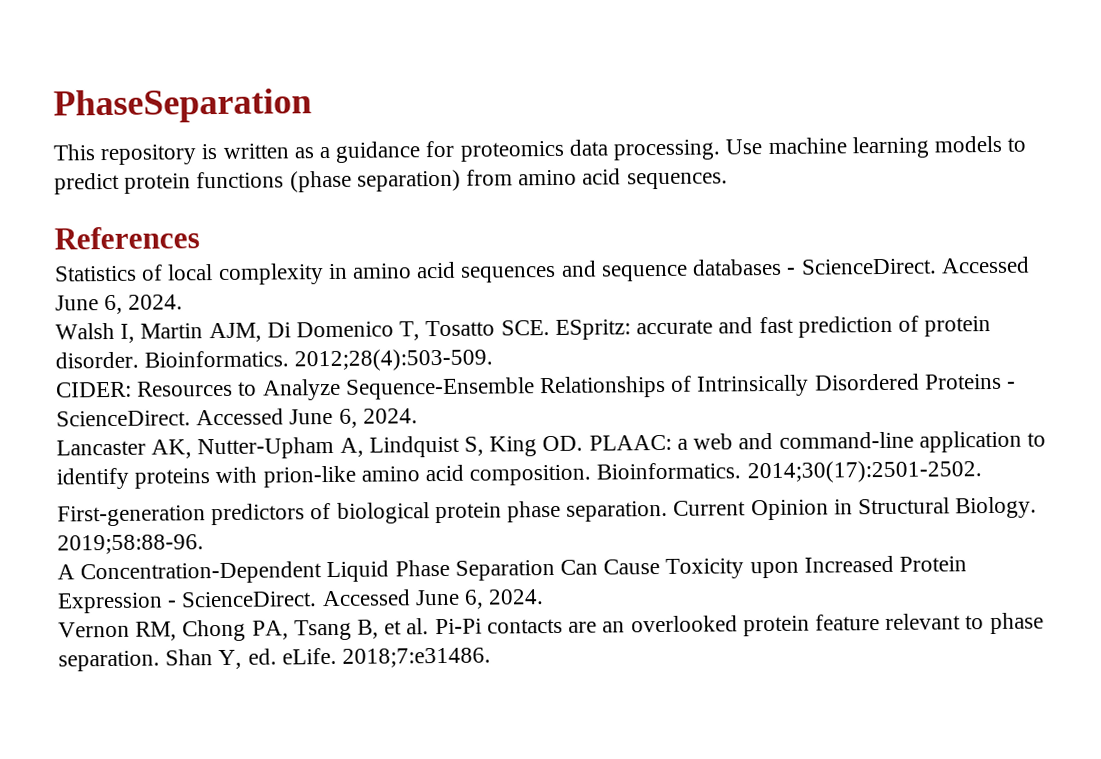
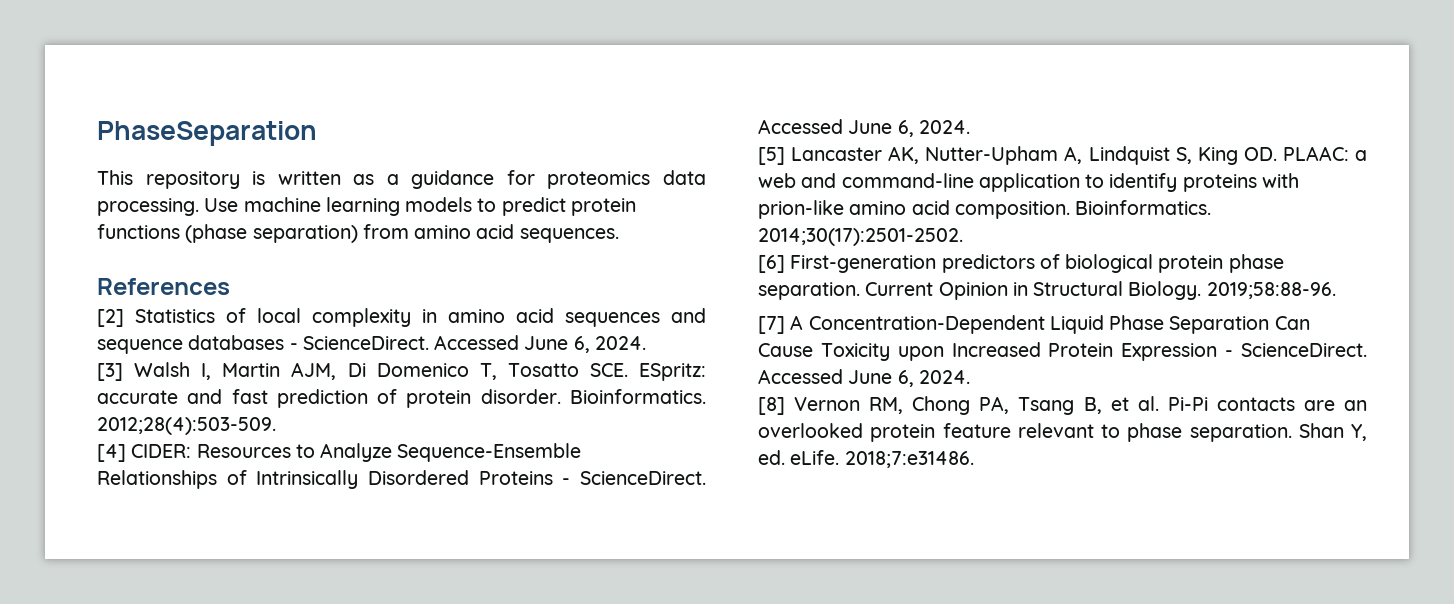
- Statistics of local complexity in amino acid sequences and sequence databases - ScienceDirect.
+ [2] Statistics of local complexity in amino acid sequences and sequence databases - ScienceDirect.
- Walsh I, Martin AJM, Di Domenico T, Tosatto SCE. ESpritz: accurate and fast prediction of protein disorder.
+ [3] Walsh I, Martin AJM, Di Domenico T, Tosatto SCE. ESpritz: accurate and fast prediction of protein disorder.
- CIDER: Resources to Analyze Sequence-Ensemble Relationships of Intrinsically Disordered Proteins - ScienceDirect.
+ [4] CIDER: Resources to Analyze Sequence-Ensemble Relationships of Intrinsically Disordered Proteins - ScienceDirect.
- Lancaster AK, Nutter-Upham A, Lindquist S, King OD. PLAAC: a web and command-line application to identify proteins with prion-like amino acid composition.
+ [5] Lancaster AK, Nutter-Upham A, Lindquist S, King OD. PLAAC: a web and command-line application to identify proteins with prion-like amino acid composition.
- First-generation predictors of biological protein phase separation.
+ [6] First-generation predictors of biological protein phase separation.
- A Concentration-Dependent Liquid Phase Separation Can Cause Toxicity upon Increased Protein Expression - ScienceDirect.
+ [7] A Concentration-Dependent Liquid Phase Separation Can Cause Toxicity upon Increased Protein Expression - ScienceDirect.
- Vernon RM, Chong PA, Tsang B, et al. Pi-Pi contacts are an overlooked protein feature relevant to phase separation.
+ [8] Vernon RM, Chong PA, Tsang B, et al. Pi-Pi contacts are an overlooked protein feature relevant to phase separation.

